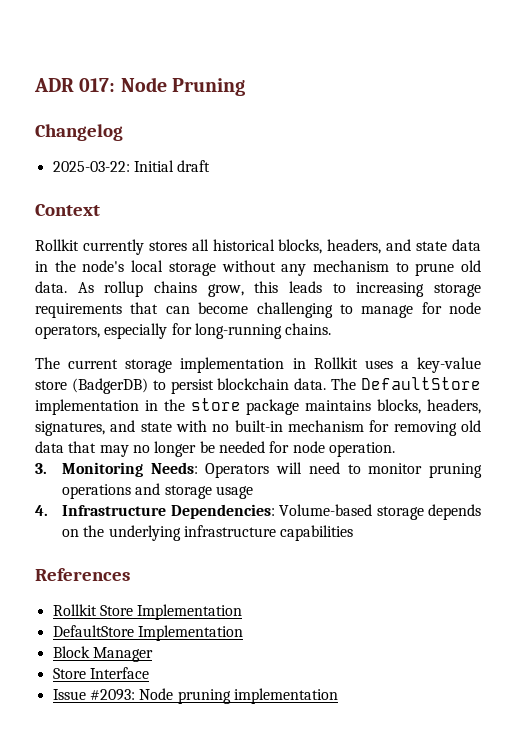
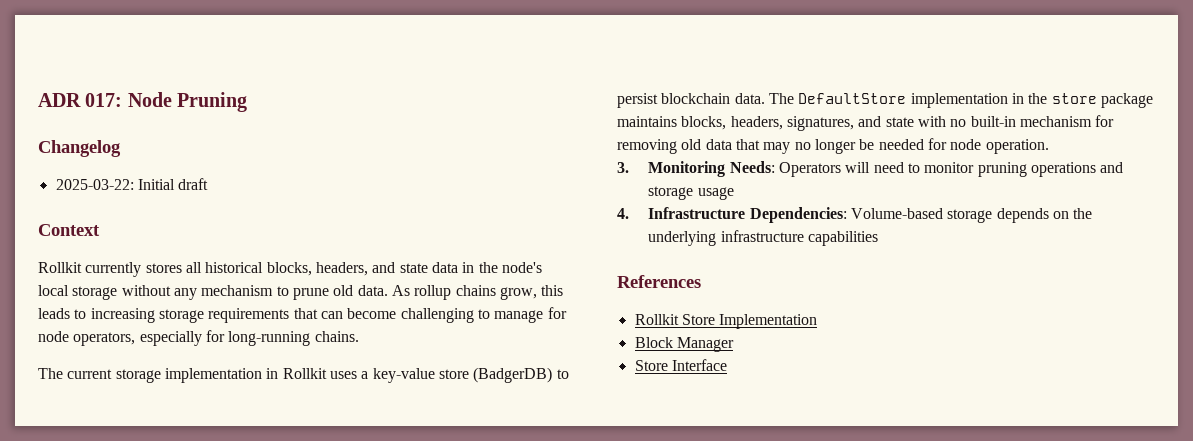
- DefaultStore Implementation
- Issue #2093: Node pruning implementation

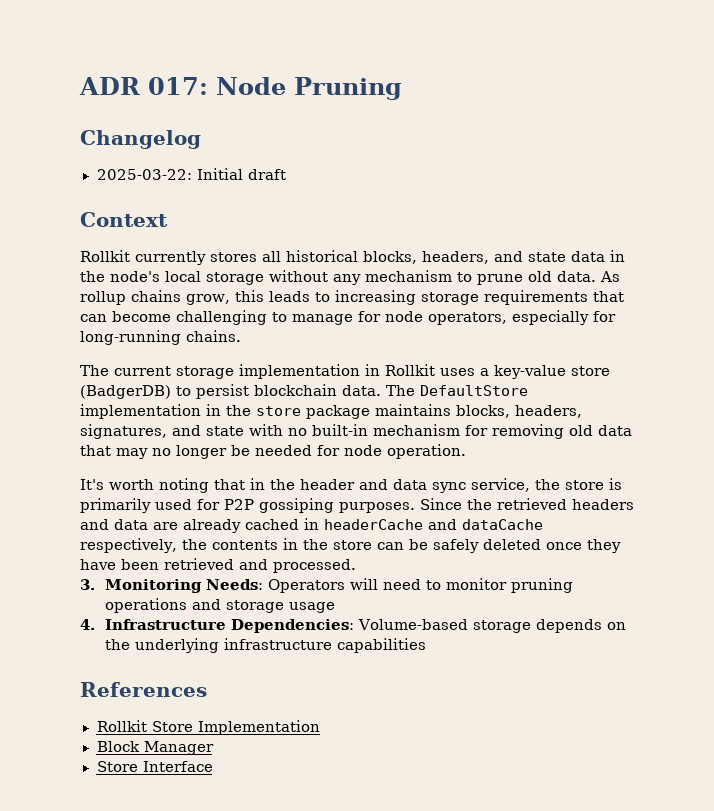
+ It's worth noting that in the header and data sync service, the store is primarily used for P2P gossiping purposes. Since the retrieved headers and data are already cached in headerCache and dataCache respectively, the contents in the store can be safely deleted once they have been retrieved and processed.

